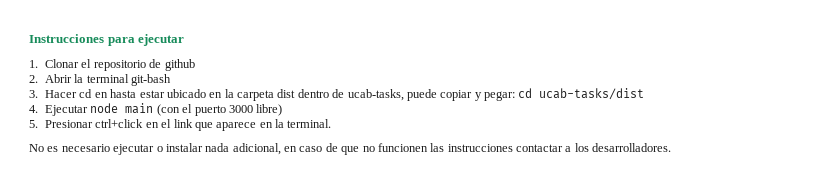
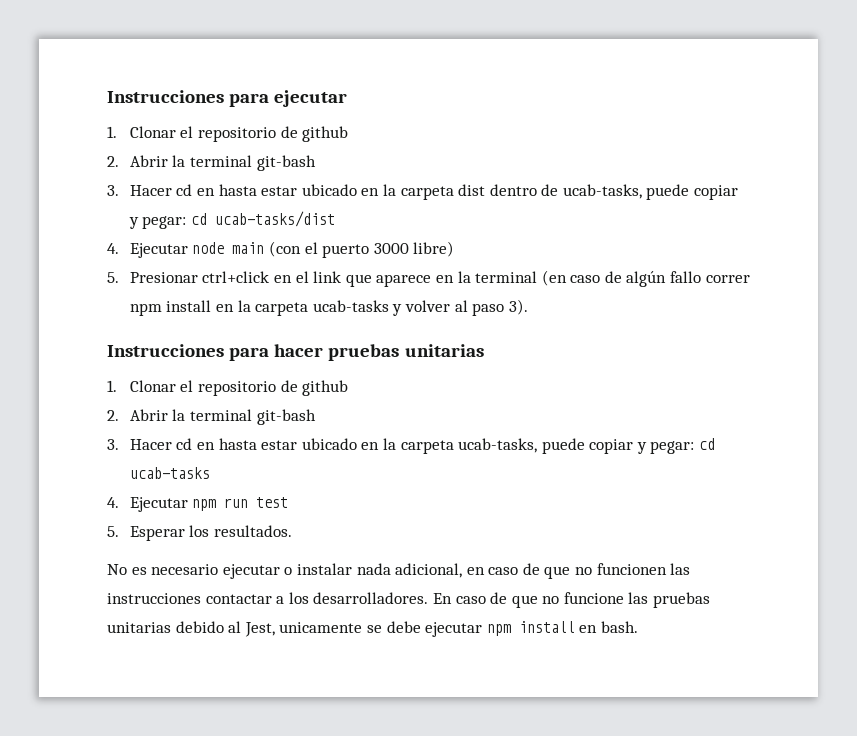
- 5. Presionar ctrl+click en el link que aparece en la terminal.
+ 5. Presionar ctrl+click en el link que aparece en la terminal (en caso de algún fallo correr npm install en la carpeta ucab-tasks y volver al paso 3).
+ Instrucciones para hacer pruebas unitarias
+ 1. Clonar el repositorio de github
+ 2. Abrir la terminal git-bash
+ 3. Hacer cd en hasta estar ubicado en la carpeta ucab-tasks, puede copiar y pegar: cd ucab-tasks
+ 4. Ejecutar npm run test
+ 5. Esperar los resultados.
+ En caso de que no funcione las pruebas unitarias debido al Jest, unicamente se debe ejecutar npm install en bash.

